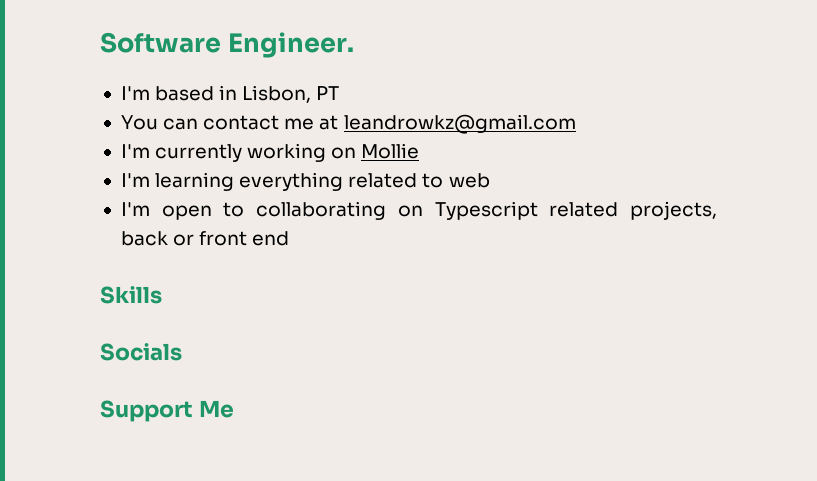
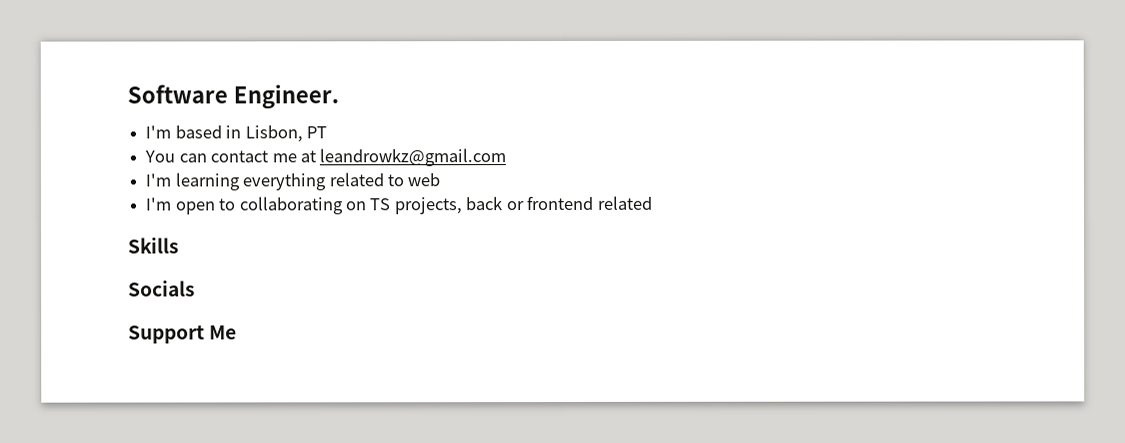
- I'm currently working on Mollie
- I'm open to collaborating on Typescript related projects, back or front end
+ I'm open to collaborating on TS projects, back or frontend related

